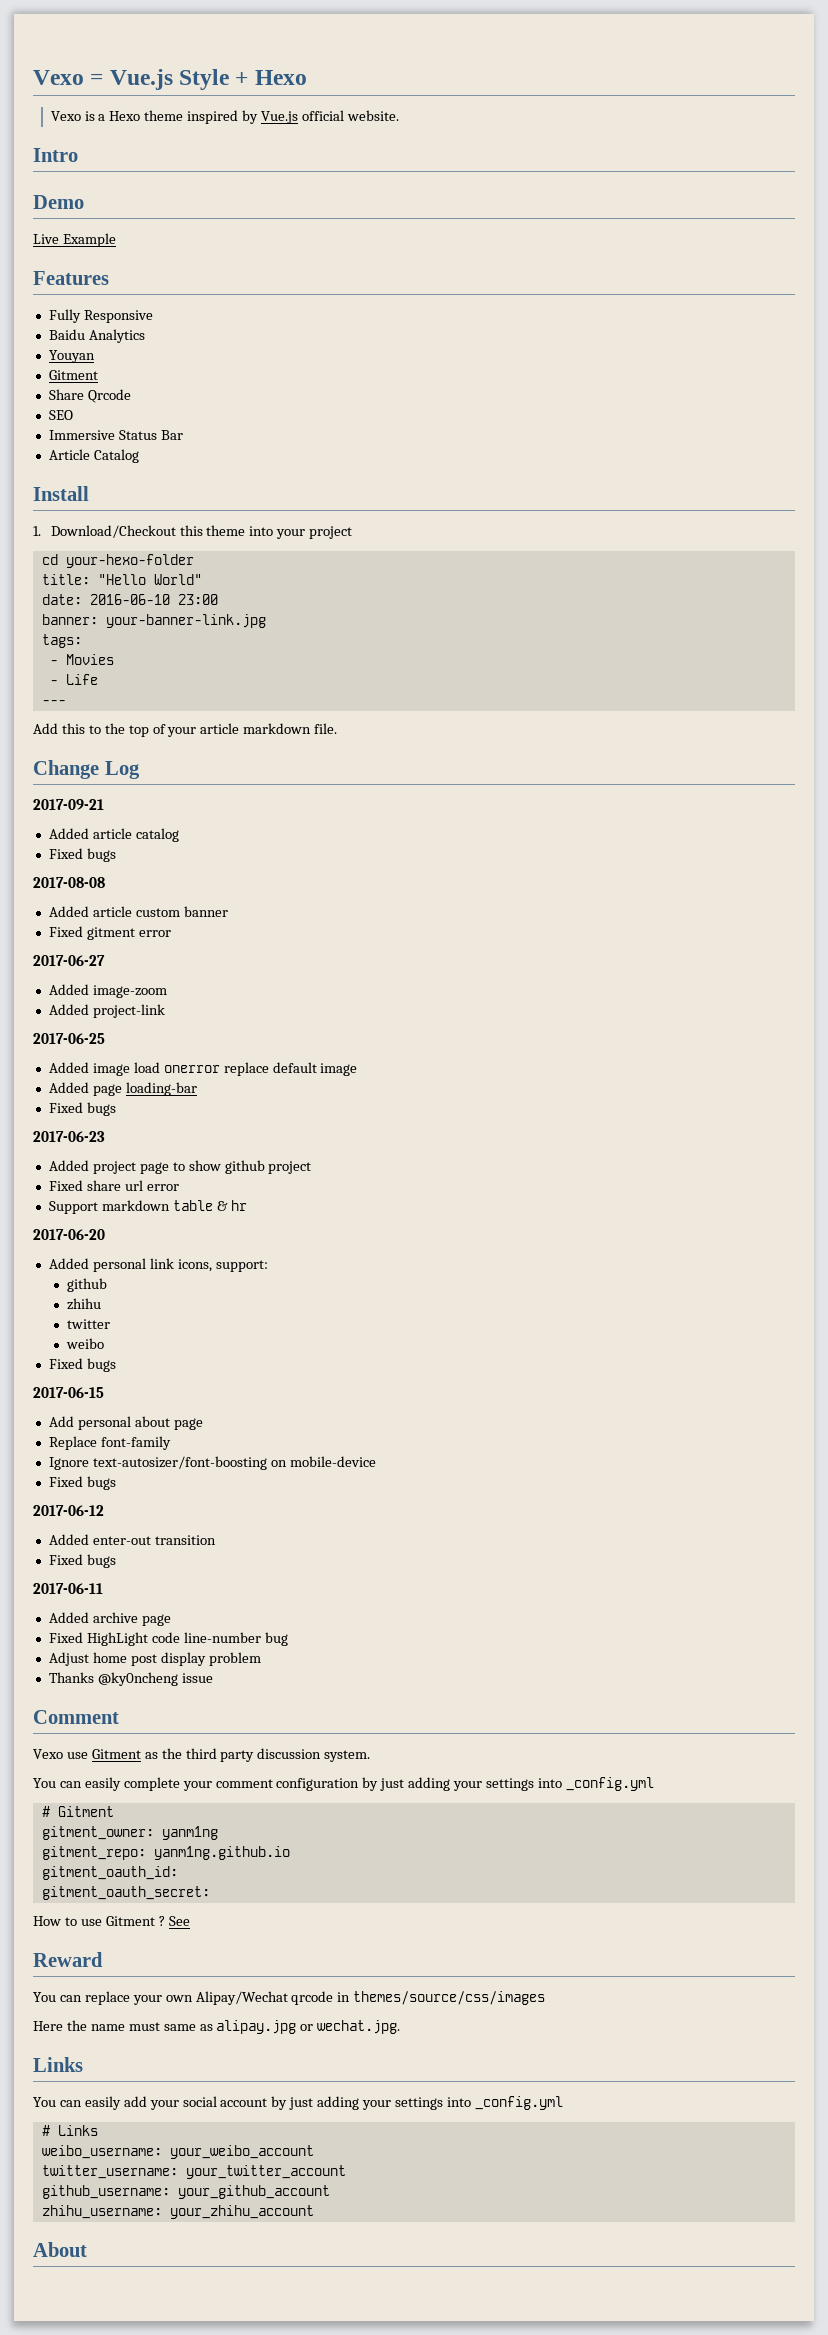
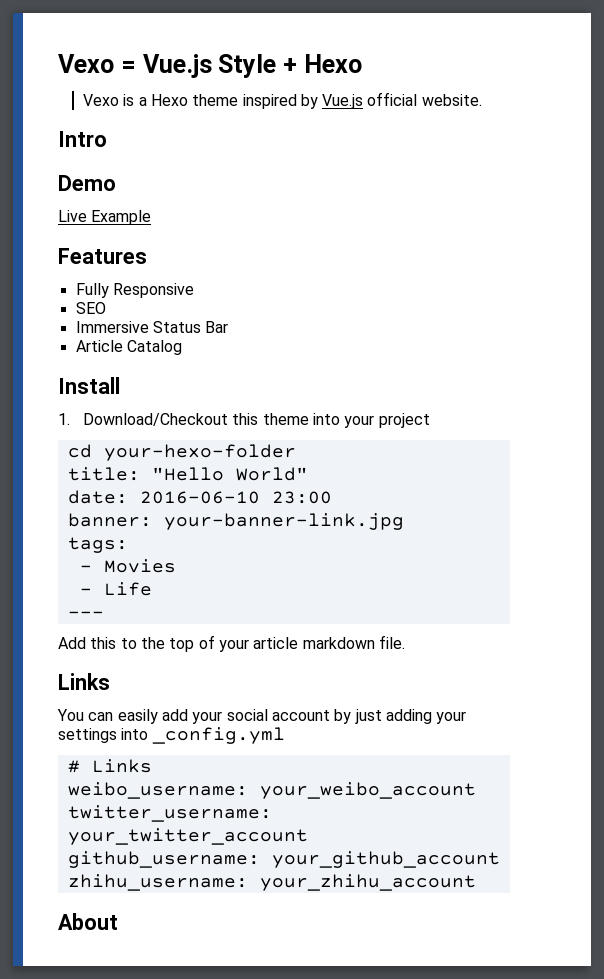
- Baidu Analytics
- Youyan
- Gitment
- Share Qrcode
- Change Log
- 2017-09-21
- Added article catalog
- Fixed bugs
- 2017-08-08
- Added article custom banner
- Fixed gitment error
- 2017-06-27
- Added image-zoom
- Added project-link
- 2017-06-25
- Added image load onerror replace default image
- Added page loading-bar
- Fixed bugs
- 2017-06-23
- Added project page to show github project
- Fixed share url error
- Support markdown table & hr
- 2017-06-20
- Added personal link icons, support:
- github
- zhihu
- twitter
- weibo
- Fixed bugs
- 2017-06-15
- Add personal about page
- Replace font-family
- Ignore text-autosizer/font-boosting on mobile-device
- Fixed bugs
- 2017-06-12
- Added enter-out transition
- Fixed bugs
- 2017-06-11
- Added archive page
- Fixed HighLight code line-number bug
- Adjust home post display problem
- Thanks @ky0ncheng issue
- Comment
- Vexo use Gitment as the third party discussion system.
- You can easily complete your comment configuration by just adding your settings into _config.yml
- # Gitment
- gitment_owner: yanm1ng
- gitment_repo: yanm1ng.github.io
- gitment_oauth_id:
- gitment_oauth_secret:
- How to use Gitment ? See
- Reward
- You can replace your own Alipay/Wechat qrcode in themes/source/css/images
- Here the name must same as alipay.jpg or wechat.jpg.

